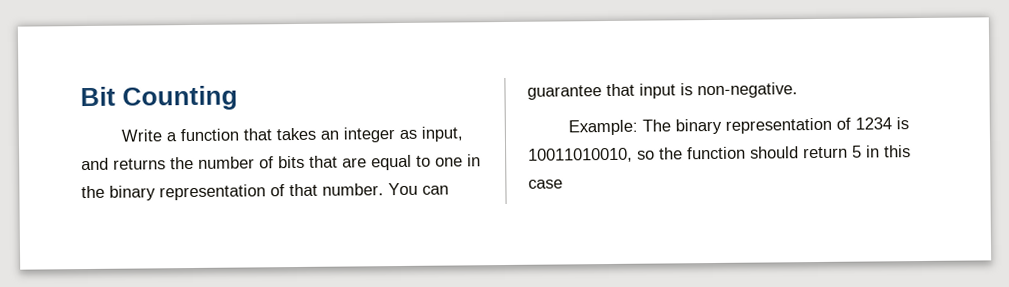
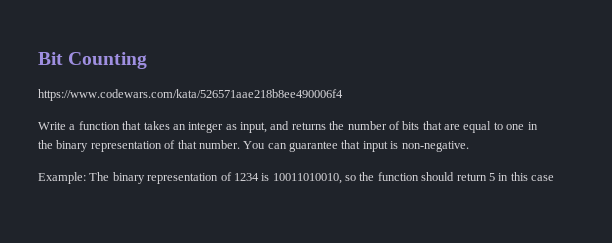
+ https://www.codewars.com/kata/526571aae218b8ee490006f4

